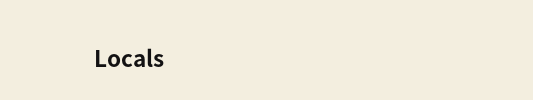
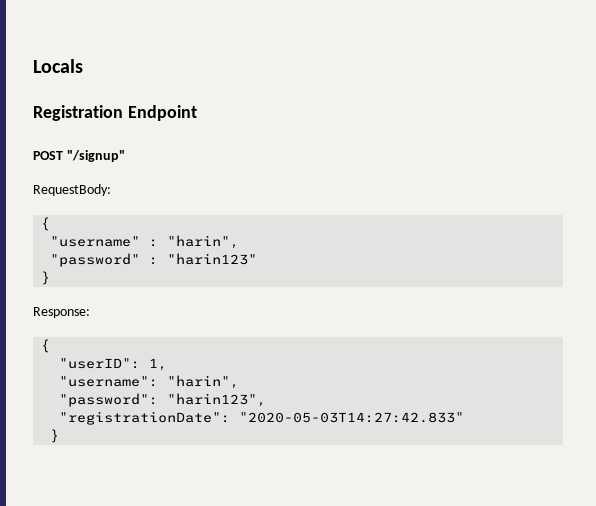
+ Registration Endpoint
+ POST "/signup"
+ RequestBody:
+ {
+ "username" : "harin",
+ "password" : "harin123"
+ }
+ Response:
+ {
+ "userID": 1,
+ "username": "harin",
+ "password": "harin123",
+ "registrationDate": "2020-05-03T14:27:42.833"
+ }

